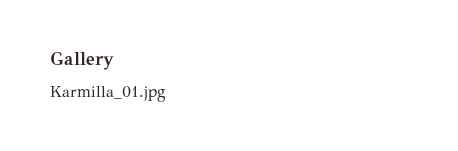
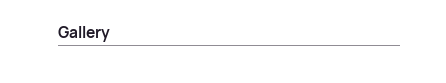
- Karmilla_01.jpg

